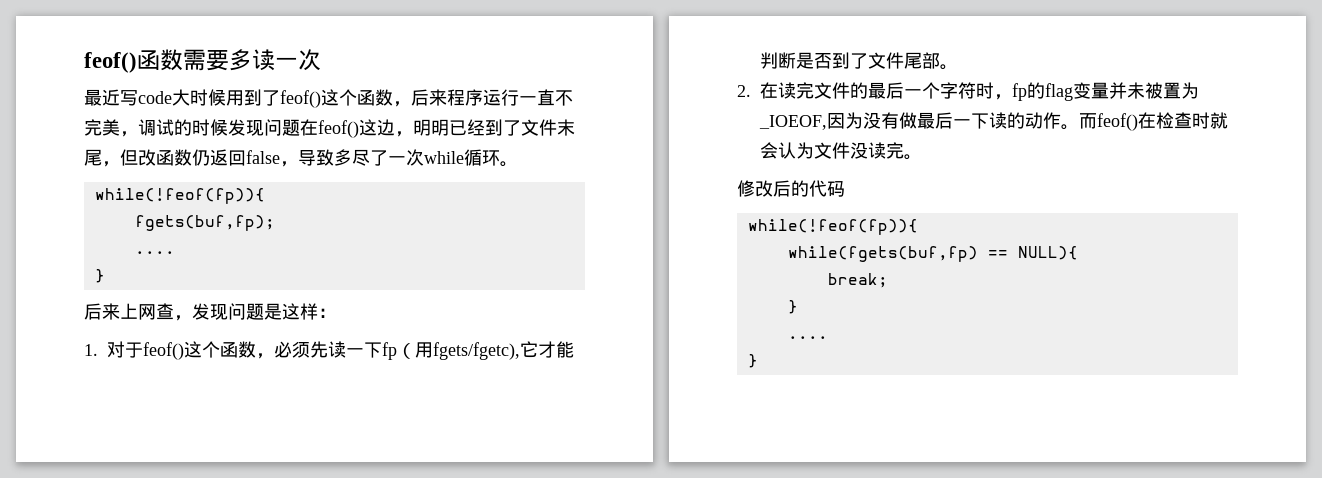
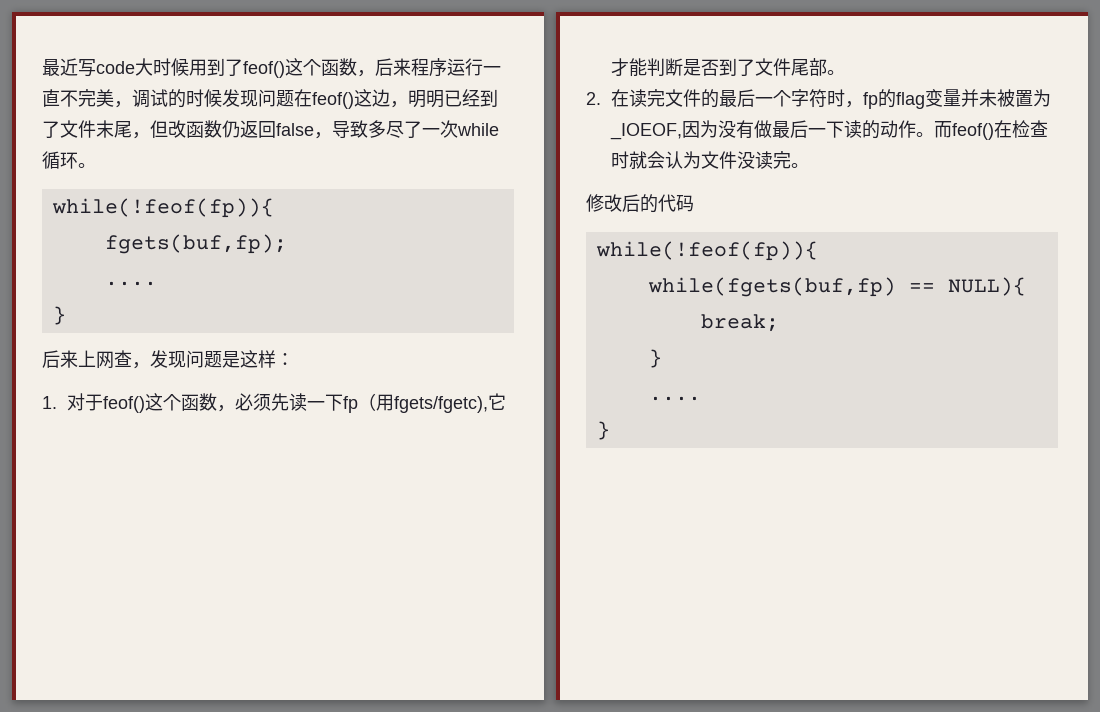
- feof()函数需要多读一次

